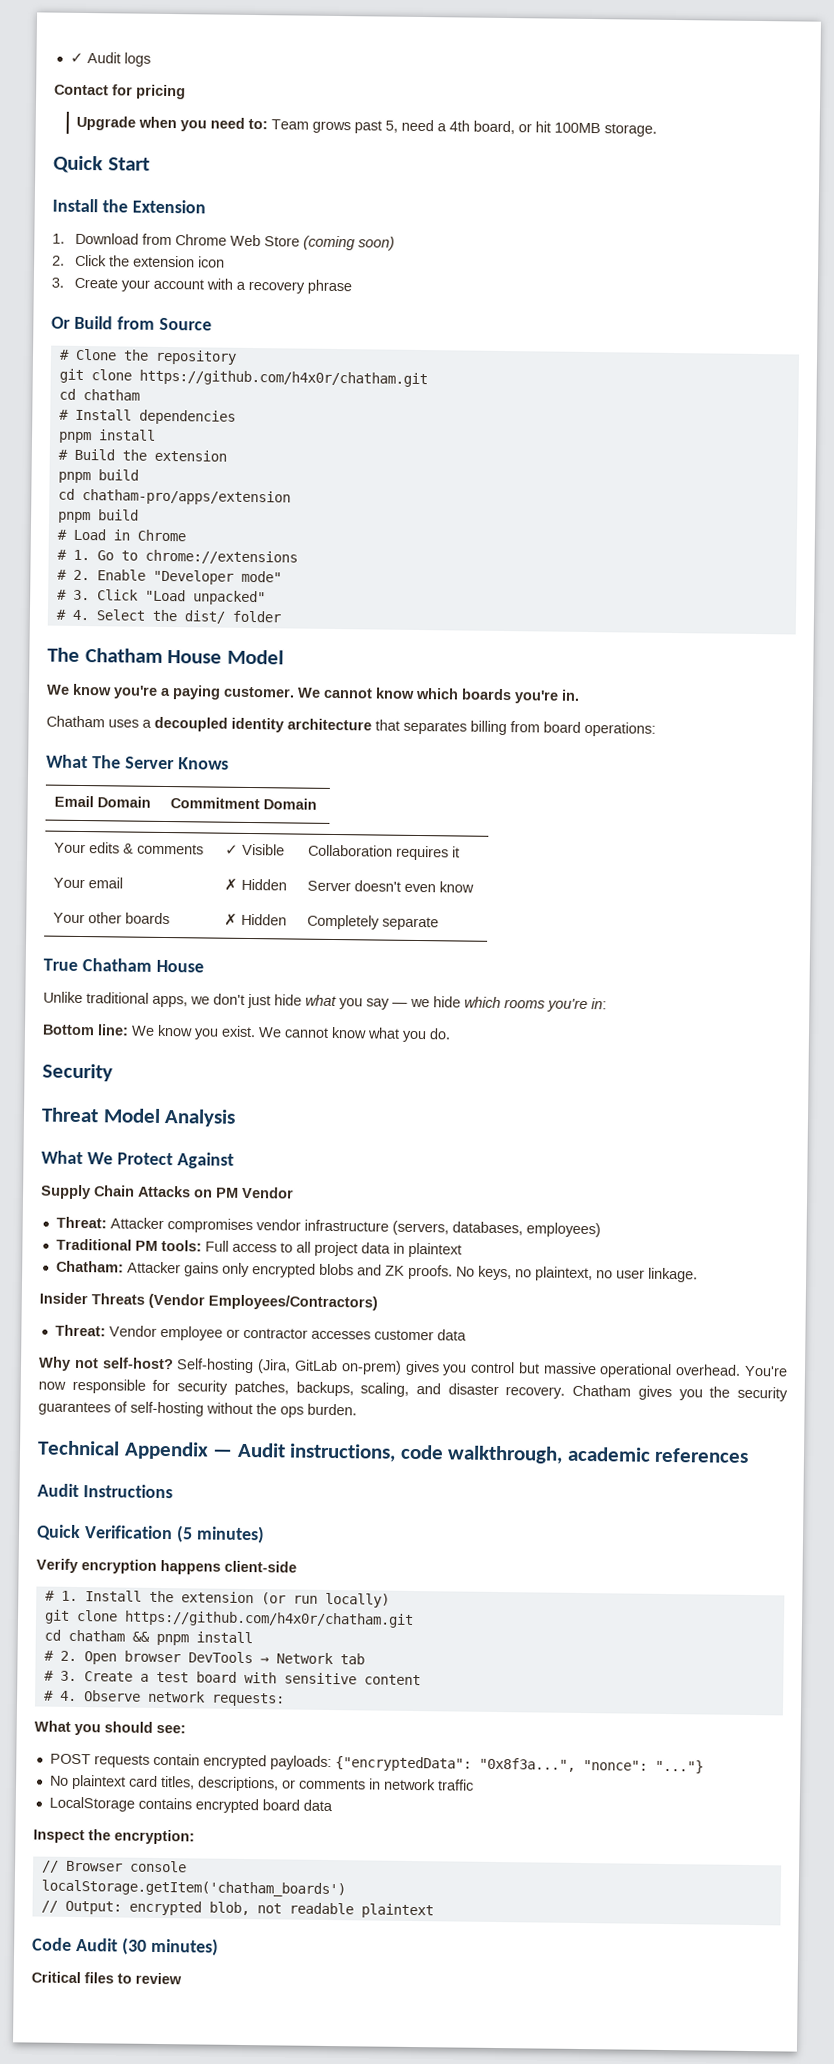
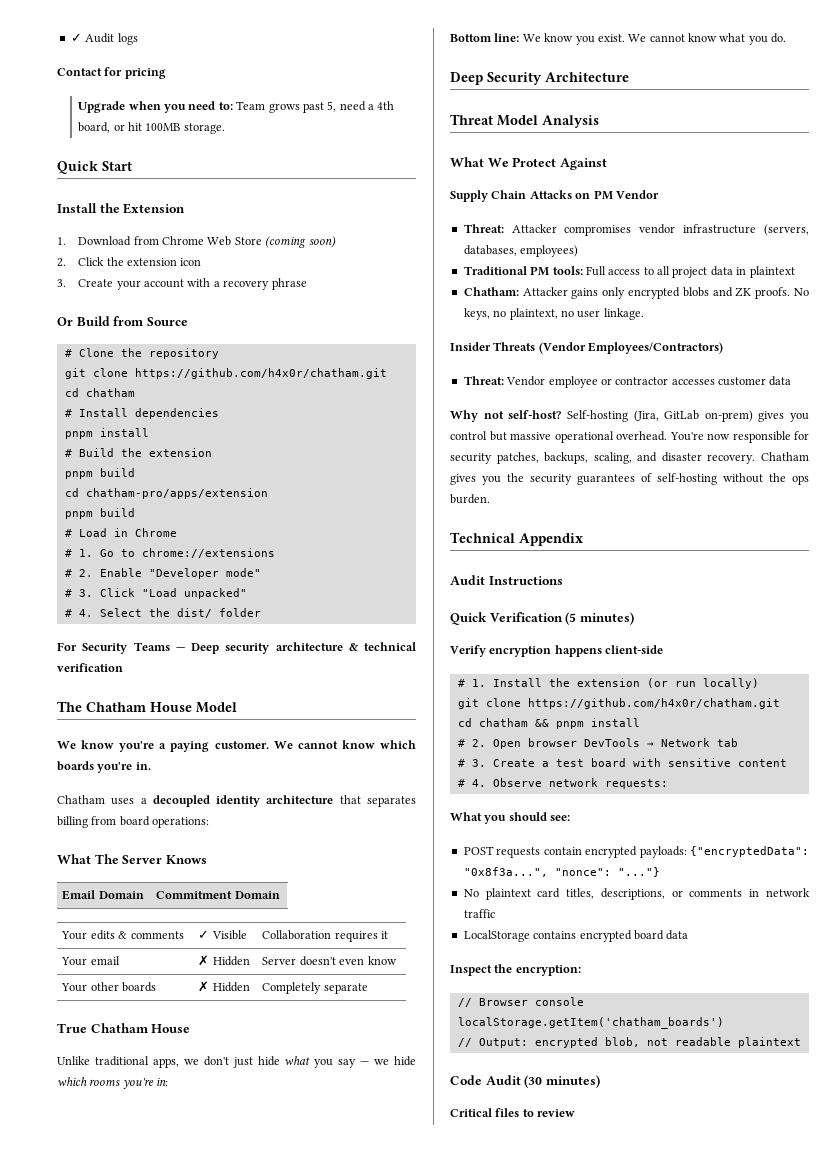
+ For Security Teams — Deep security architecture & technical verification
- Security
+ Deep Security Architecture
- Technical Appendix — Audit instructions, code walkthrough, academic references
+ Technical Appendix

